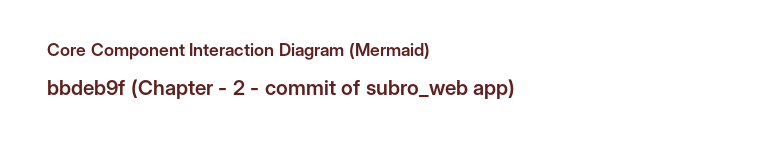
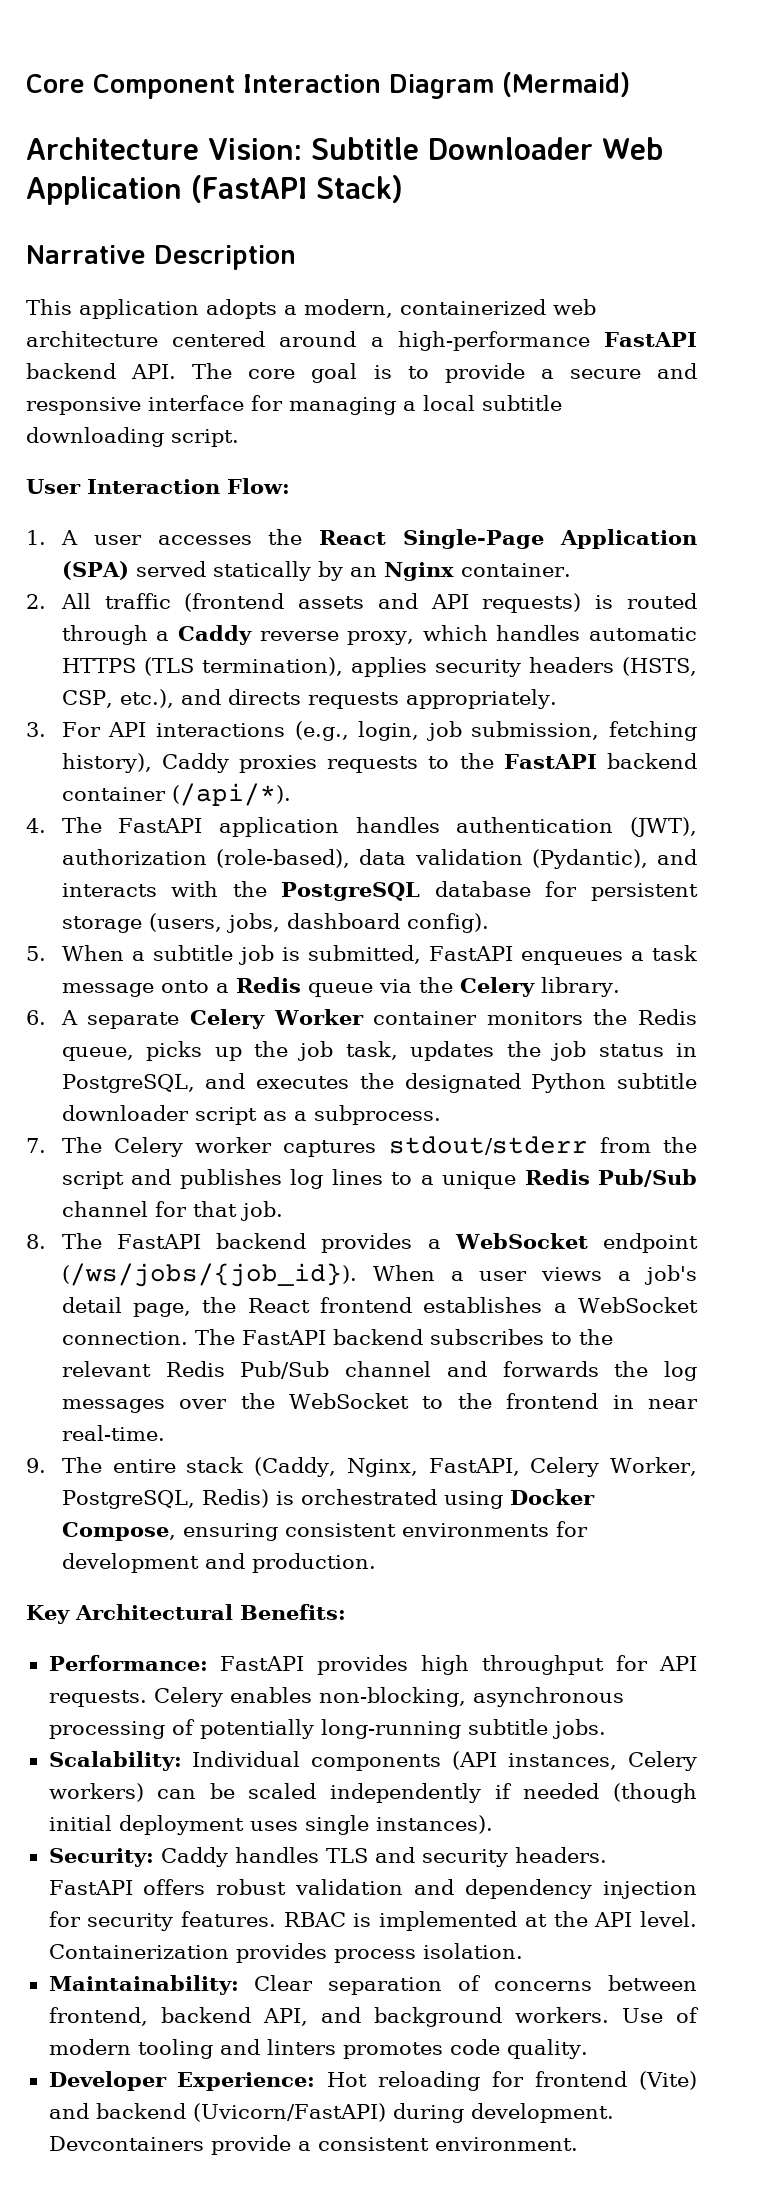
- bbdeb9f (Chapter - 2 - commit of subro_web app)
+ Architecture Vision: Subtitle Downloader Web Application (FastAPI Stack)
+ Narrative Description
+ This application adopts a modern, containerized web architecture centered around a high-performance FastAPI backend API. The core goal is to provide a secure and responsive interface for managing a local subtitle downloading script.
+ User Interaction Flow:
+ 1. A user accesses the React Single-Page Application (SPA) served statically by an Nginx container.
+ 2. All traffic (frontend assets and API requests) is routed through a Caddy reverse proxy, which handles automatic HTTPS (TLS termination), applies security headers (HSTS, CSP, etc.), and directs requests appropriately.
+ 3. For API interactions (e.g., login, job submission, fetching history), Caddy proxies requests to the FastAPI backend container (/api/*).
+ 4. The FastAPI application handles authentication (JWT), authorization (role-based), data validation (Pydantic), and interacts with the PostgreSQL database for persistent storage (users, jobs, dashboard config).
+ 5. When a subtitle job is submitted, FastAPI enqueues a task message onto a Redis queue via the Celery library.
+ 6. A separate Celery Worker container monitors the Redis queue, picks up the job task, updates the job status in PostgreSQL, and executes the designated Python subtitle downloader script as a subprocess.
+ 7. The Celery worker captures stdout/stderr from the script and publishes log lines to a unique Redis Pub/Sub channel for that job.
+ 8. The FastAPI backend provides a WebSocket endpoint (/ws/jobs/{job_id}). When a user views a job's detail page, the React frontend establishes a WebSocket connection. The FastAPI backend subscribes to the relevant Redis Pub/Sub channel and forwards the log messages over the WebSocket to the frontend in near real-time.
+ 9. The entire stack (Caddy, Nginx, FastAPI, Celery Worker, PostgreSQL, Redis) is orchestrated using Docker Compose, ensuring consistent environments for development and production.
+ Key Architectural Benefits:
+ Performance: FastAPI provides high throughput for API requests. Celery enables non-blocking, asynchronous processing of potentially long-running subtitle jobs.
+ Scalability: Individual components (API instances, Celery workers) can be scaled independently if needed (though initial deployment uses single instances).
+ Security: Caddy handles TLS and security headers. FastAPI offers robust validation and dependency injection for security features. RBAC is implemented at the API level. Containerization provides process isolation.
+ Maintainability: Clear separation of concerns between frontend, backend API, and background workers. Use of modern tooling and linters promotes code quality.
+ Developer Experience: Hot reloading for frontend (Vite) and backend (Uvicorn/FastAPI) during development. Devcontainers provide a consistent environment.

